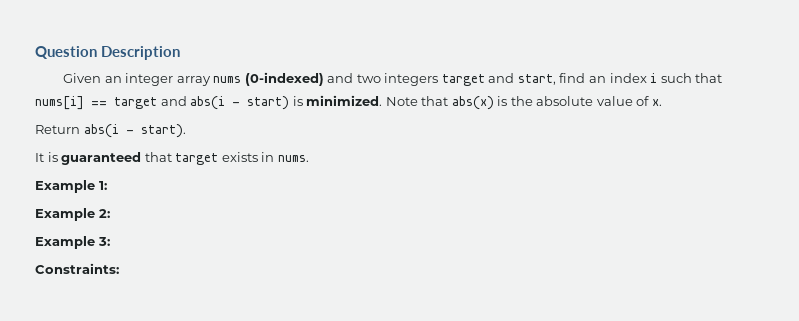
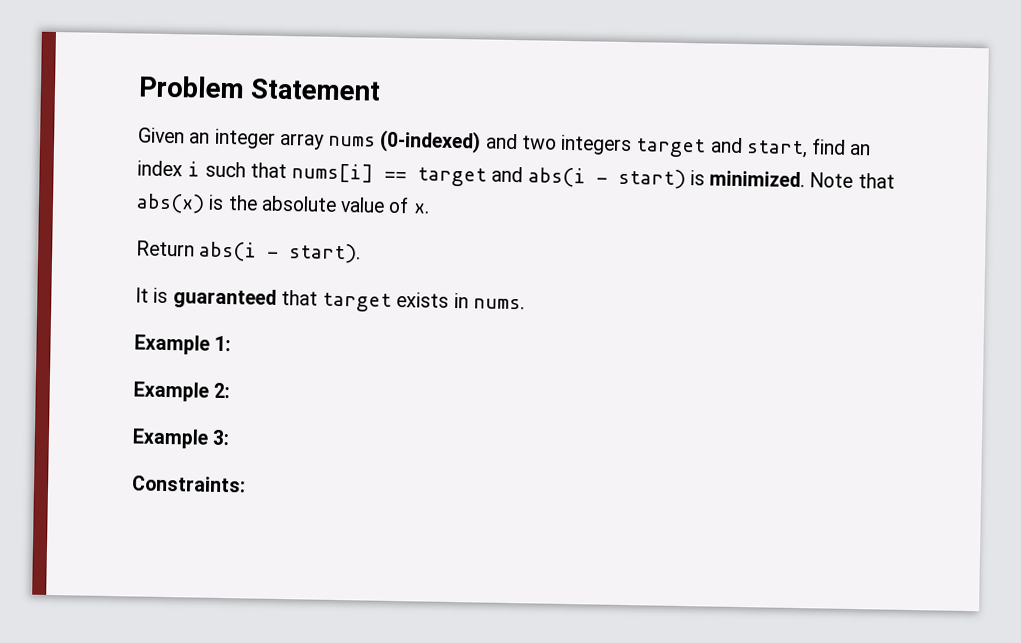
- Question Description
+ Problem Statement

